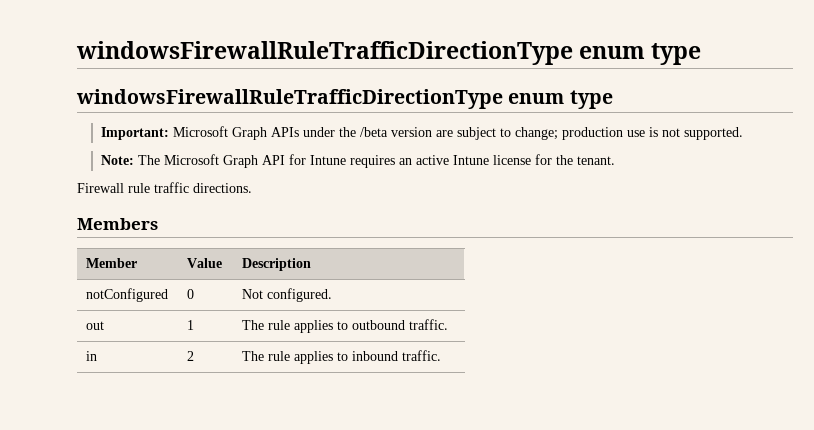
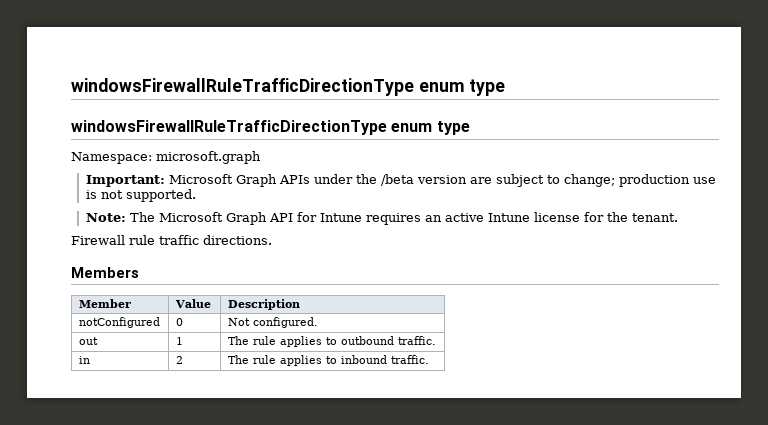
+ Namespace: microsoft.graph

